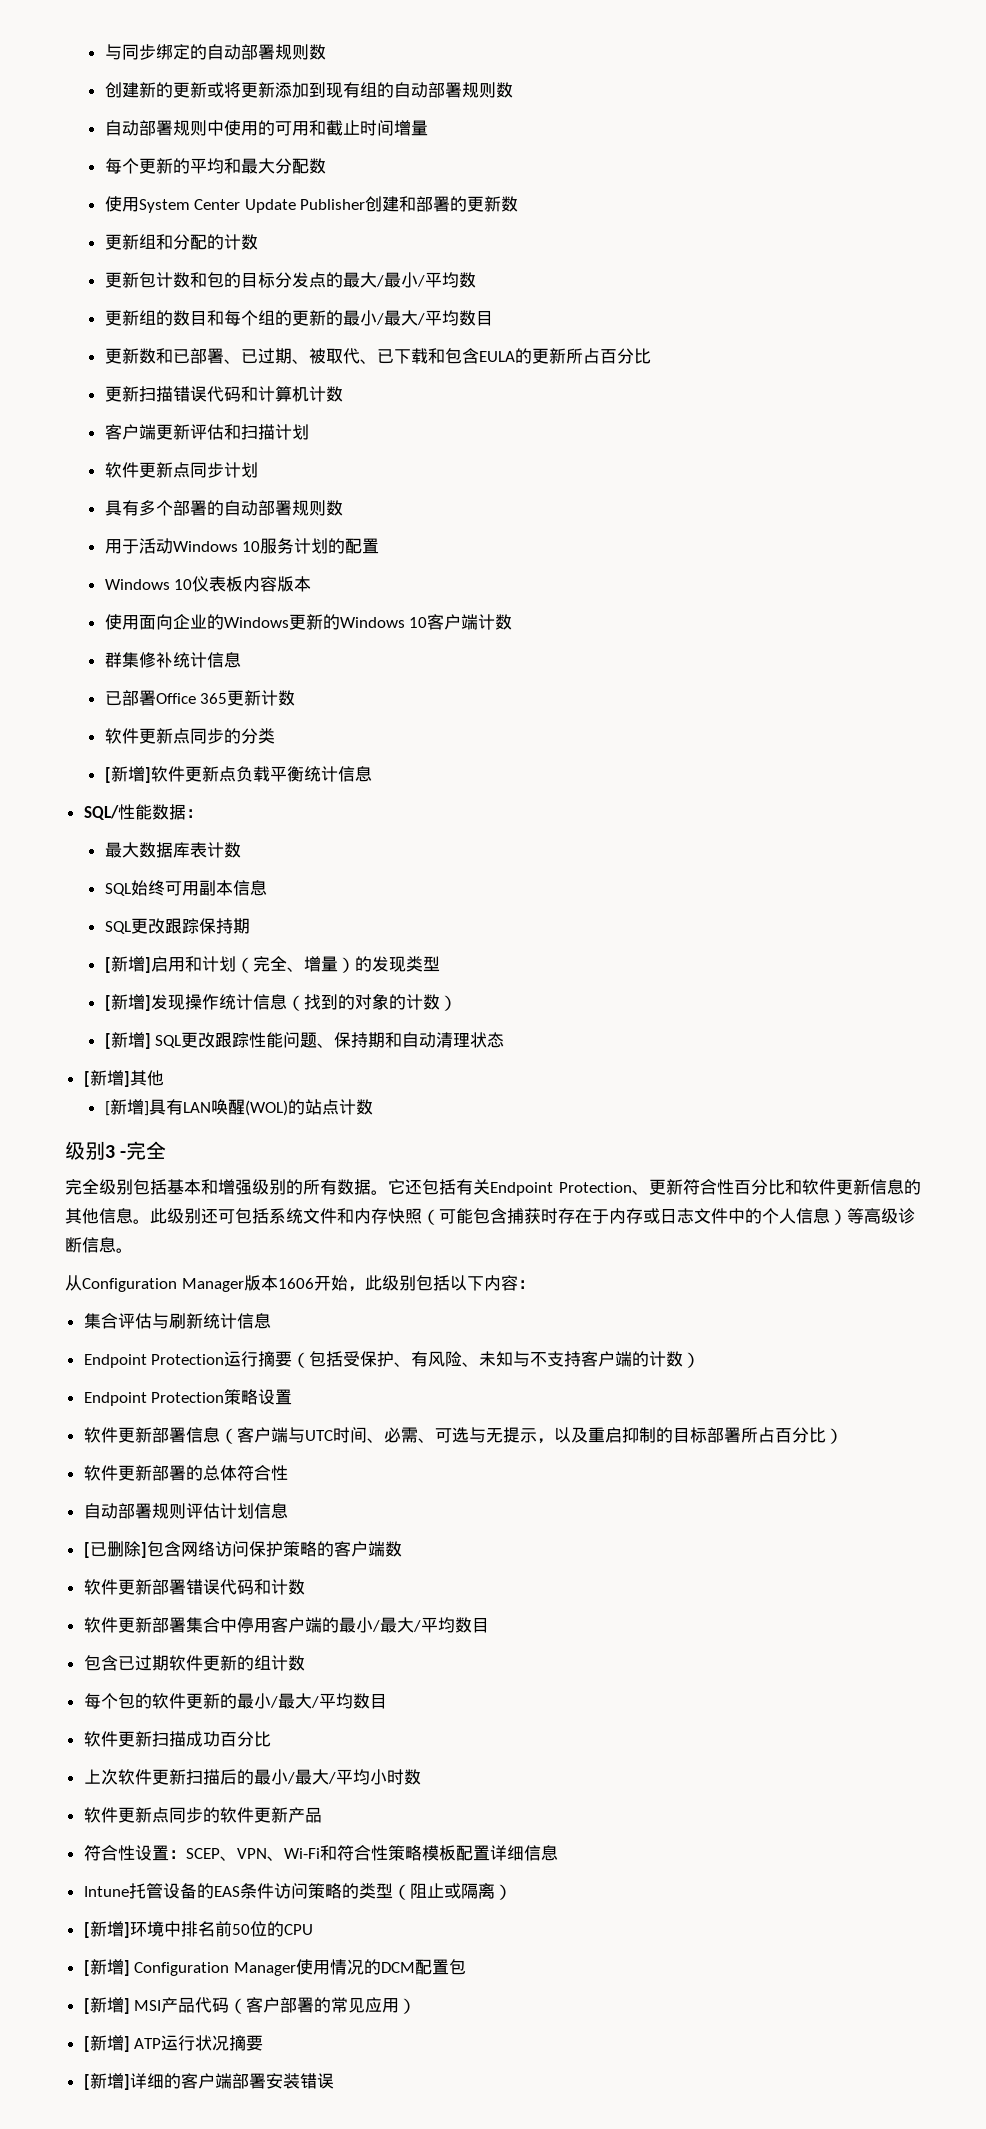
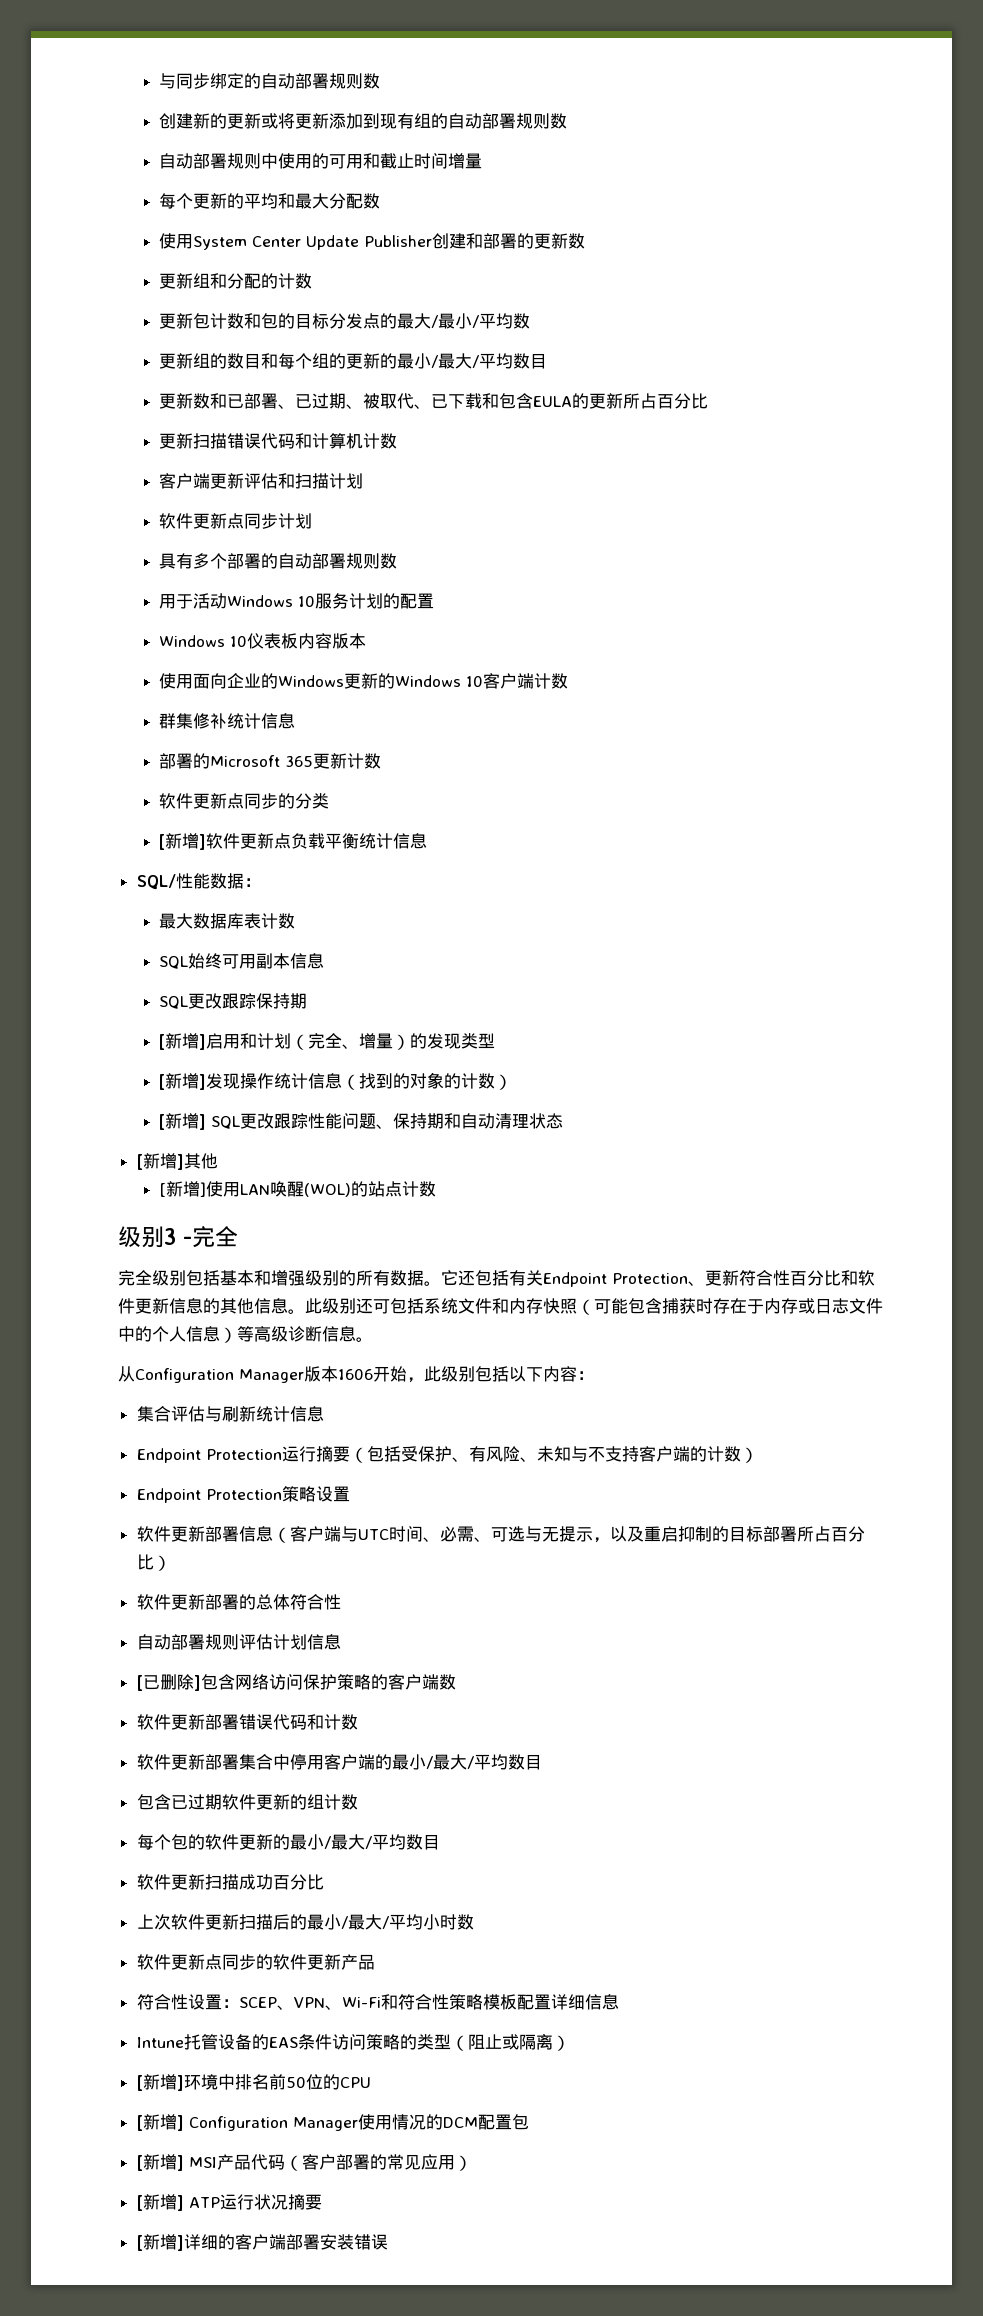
- 已部署Office 365更新计数
+ 部署的Microsoft 365更新计数
- [新增]具有LAN唤醒(WOL)的站点计数
+ [新增]使用LAN唤醒(WOL)的站点计数

